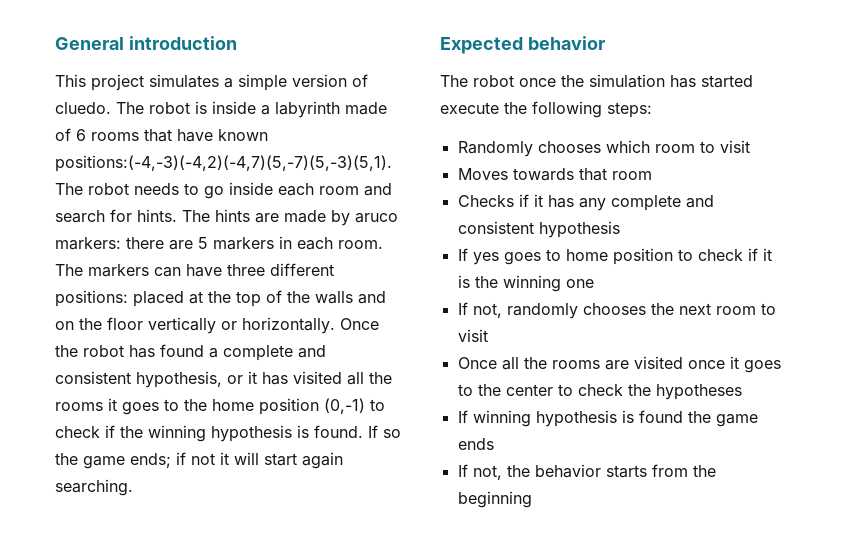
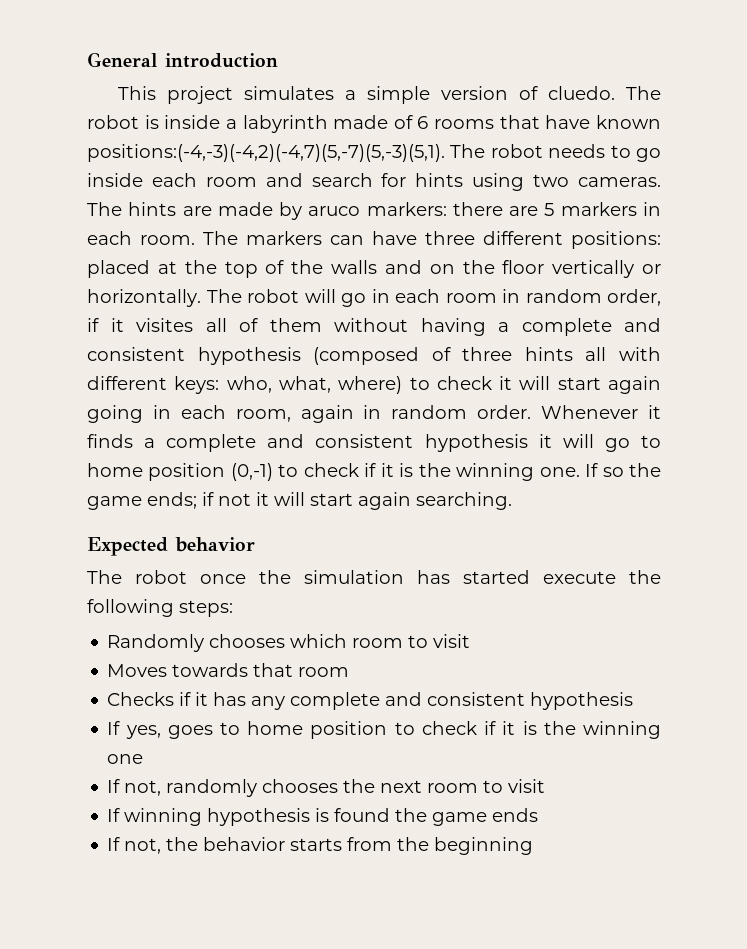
- The robot needs to go inside each room and search for hints.
+ The robot needs to go inside each room and search for hints using two cameras.
- Once the robot has found a complete and consistent hypothesis, or it has visited all the rooms it goes to the home position (0,-1) to check if the winning hypothesis is found.
+ The robot will go in each room in random order, if it visites all of them without having a complete and consistent hypothesis (composed of three hints all with different keys: who, what, where) to check it will start again going in each room, again in random order. Whenever it finds a complete and consistent hypothesis it will go to home position (0,-1) to check if it is the winning one.
- If yes goes to home position to check if it is the winning one
+ If yes, goes to home position to check if it is the winning one
- Once all the rooms are visited once it goes to the center to check the hypotheses

